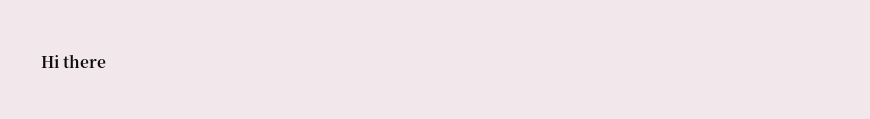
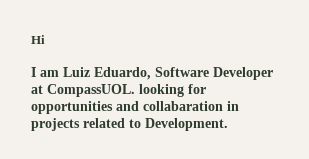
- Hi there
+ Hi
+ I am Luiz Eduardo, Software Developer at CompassUOL. looking for opportunities and collabaration in projects related to Development.

